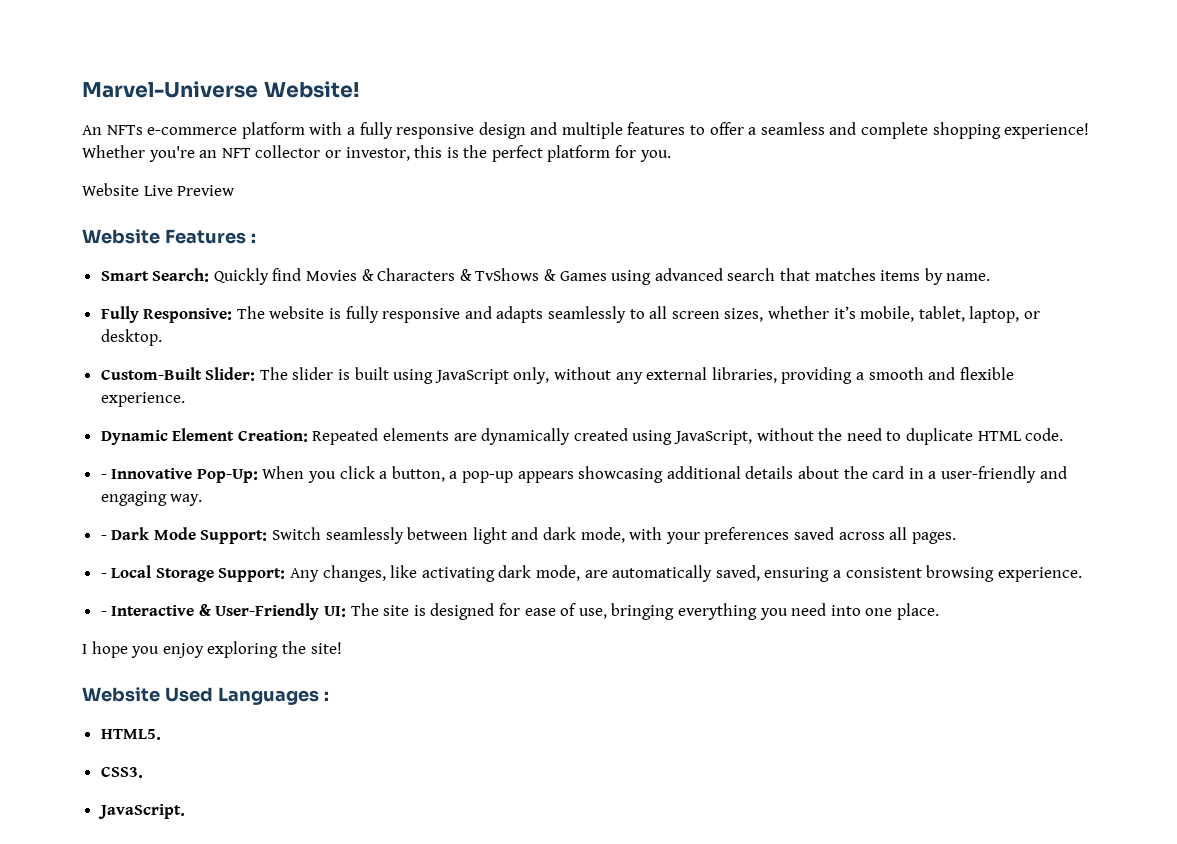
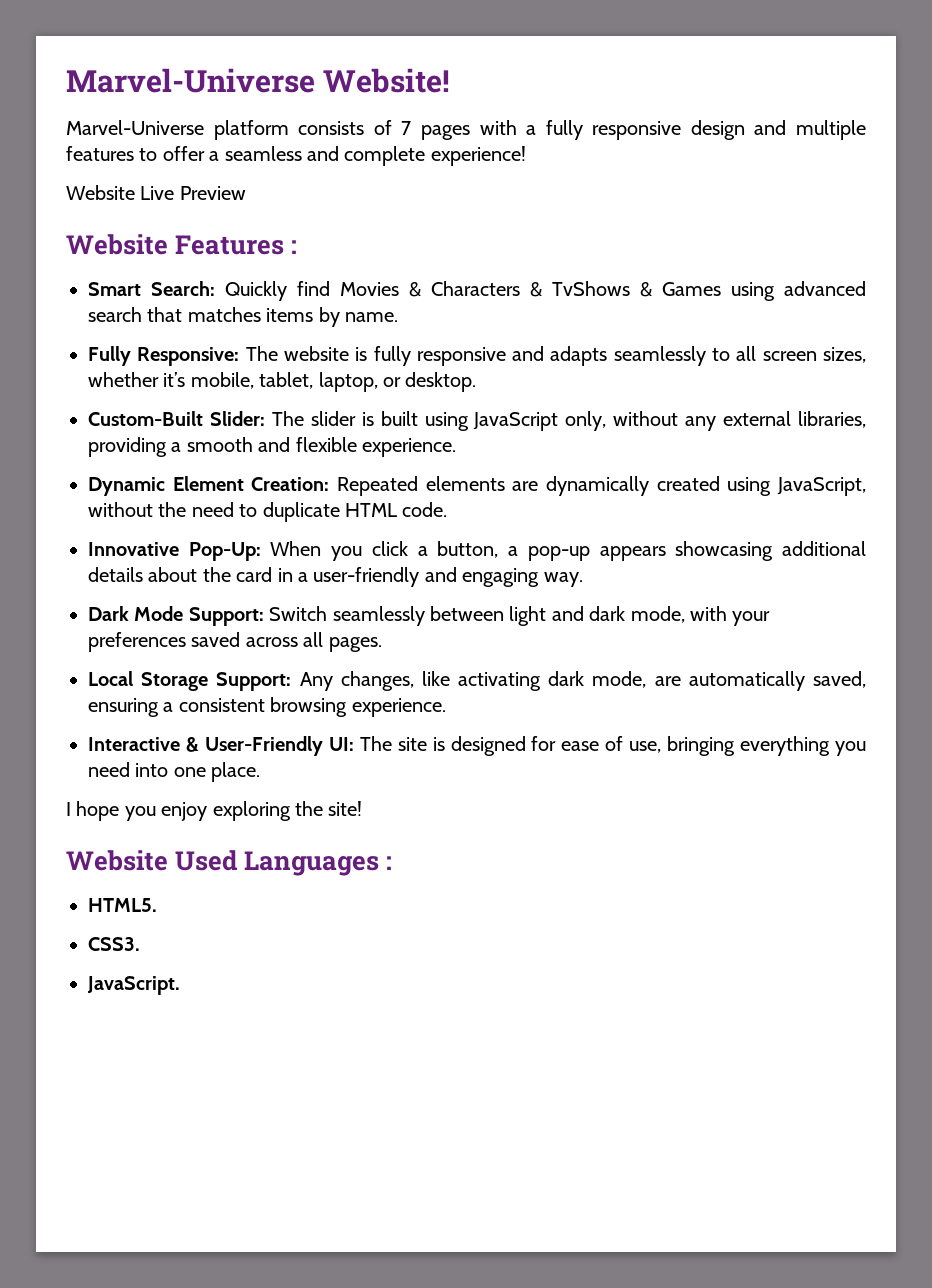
- An NFTs e-commerce platform with a fully responsive design and multiple features to offer a seamless and complete shopping experience! Whether you're an NFT collector or investor, this is the perfect platform for you.
+ Marvel-Universe platform consists of 7 pages with a fully responsive design and multiple features to offer a seamless and complete experience!
- - Innovative Pop-Up: When you click a button, a pop-up appears showcasing additional details about the card in a user-friendly and engaging way.
+ Innovative Pop-Up: When you click a button, a pop-up appears showcasing additional details about the card in a user-friendly and engaging way.
- - Dark Mode Support: Switch seamlessly between light and dark mode, with your preferences saved across all pages.
+ Dark Mode Support: Switch seamlessly between light and dark mode, with your preferences saved across all pages.
- - Local Storage Support: Any changes, like activating dark mode, are automatically saved, ensuring a consistent browsing experience.
+ Local Storage Support: Any changes, like activating dark mode, are automatically saved, ensuring a consistent browsing experience.
- - Interactive & User-Friendly UI: The site is designed for ease of use, bringing everything you need into one place.
+ Interactive & User-Friendly UI: The site is designed for ease of use, bringing everything you need into one place.

